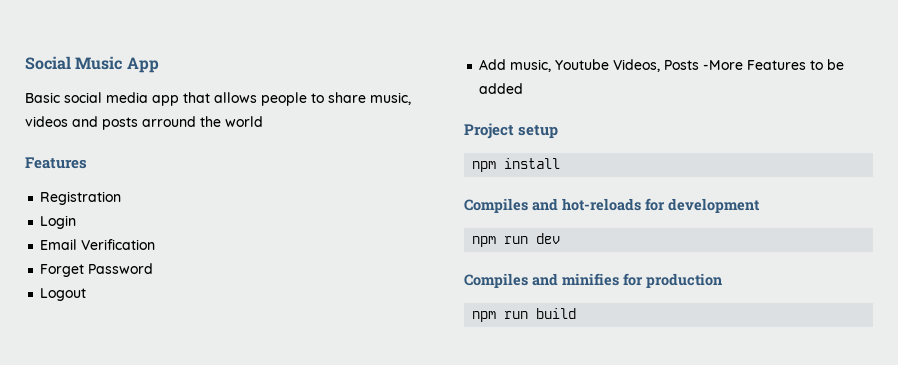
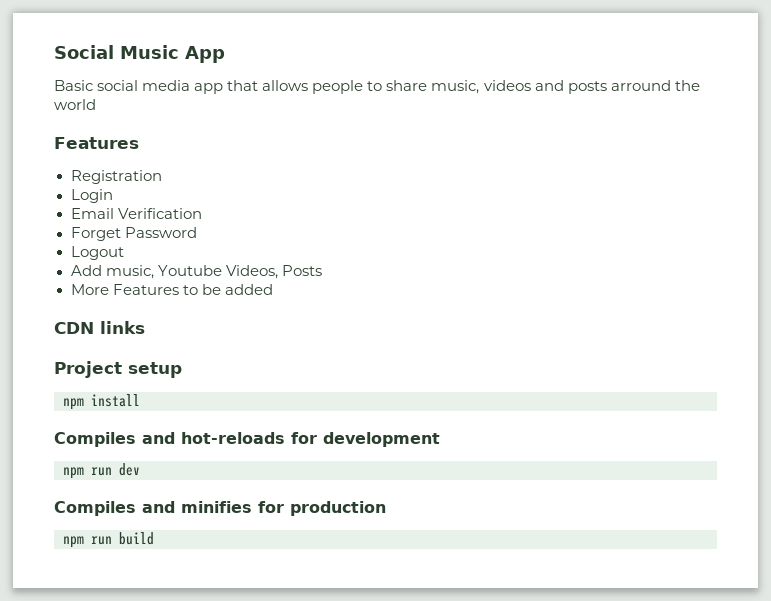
- Add music, Youtube Videos, Posts -More Features to be added
+ Add music, Youtube Videos, Posts
+ More Features to be added
+ CDN links

